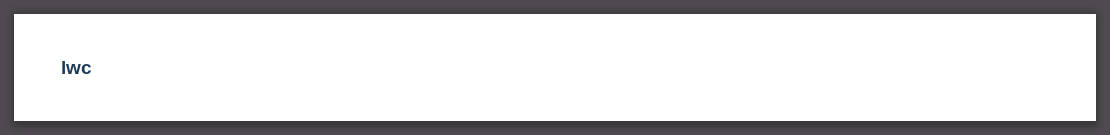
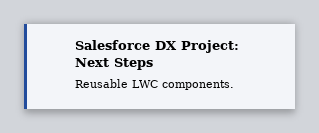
- lwc
+ Salesforce DX Project: Next Steps
+ Reusable LWC components.

